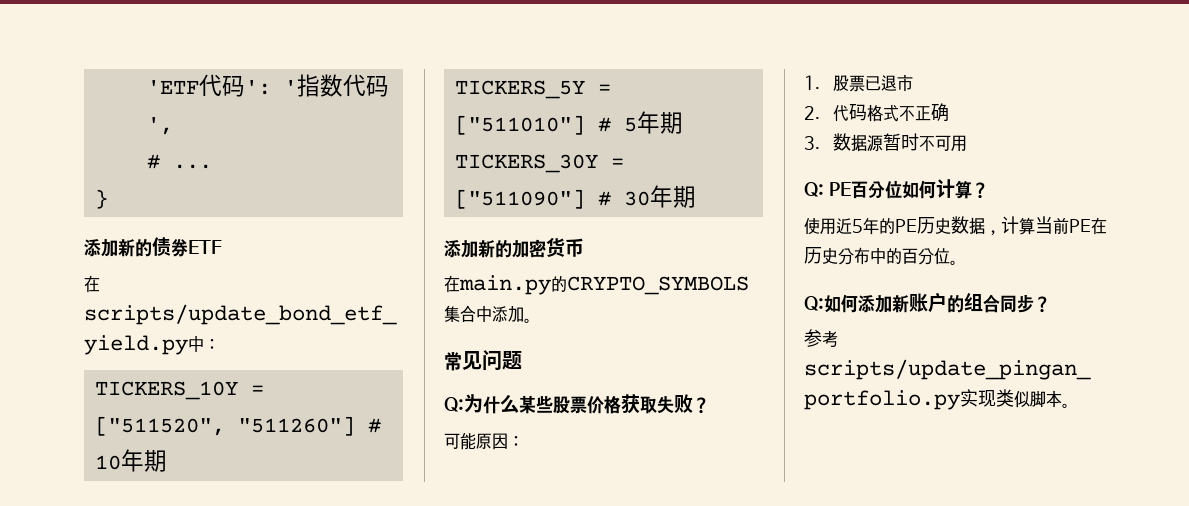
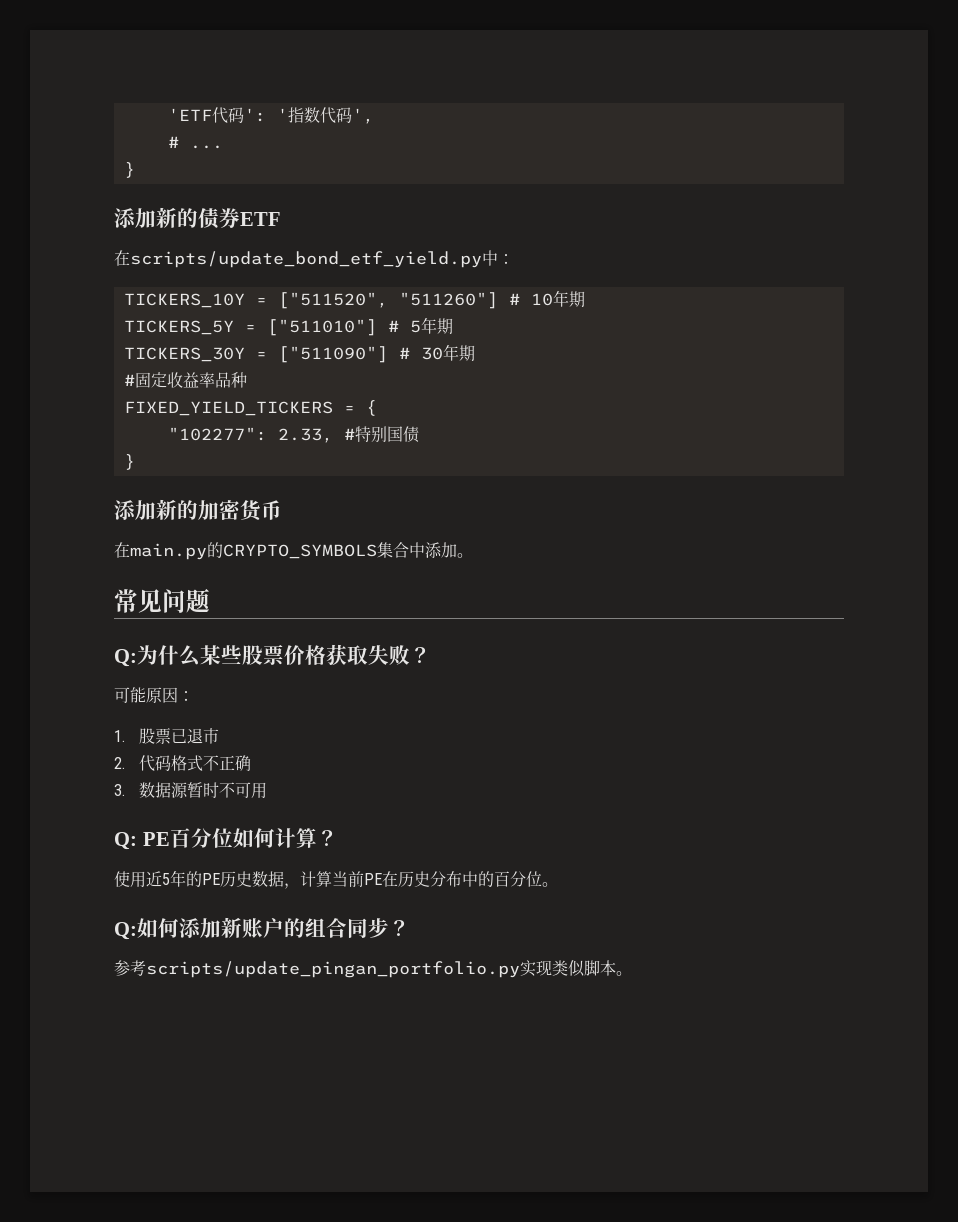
+ #固定收益率品种
+ FIXED_YIELD_TICKERS = {
+ "102277": 2.33, #特别国债
+ }

